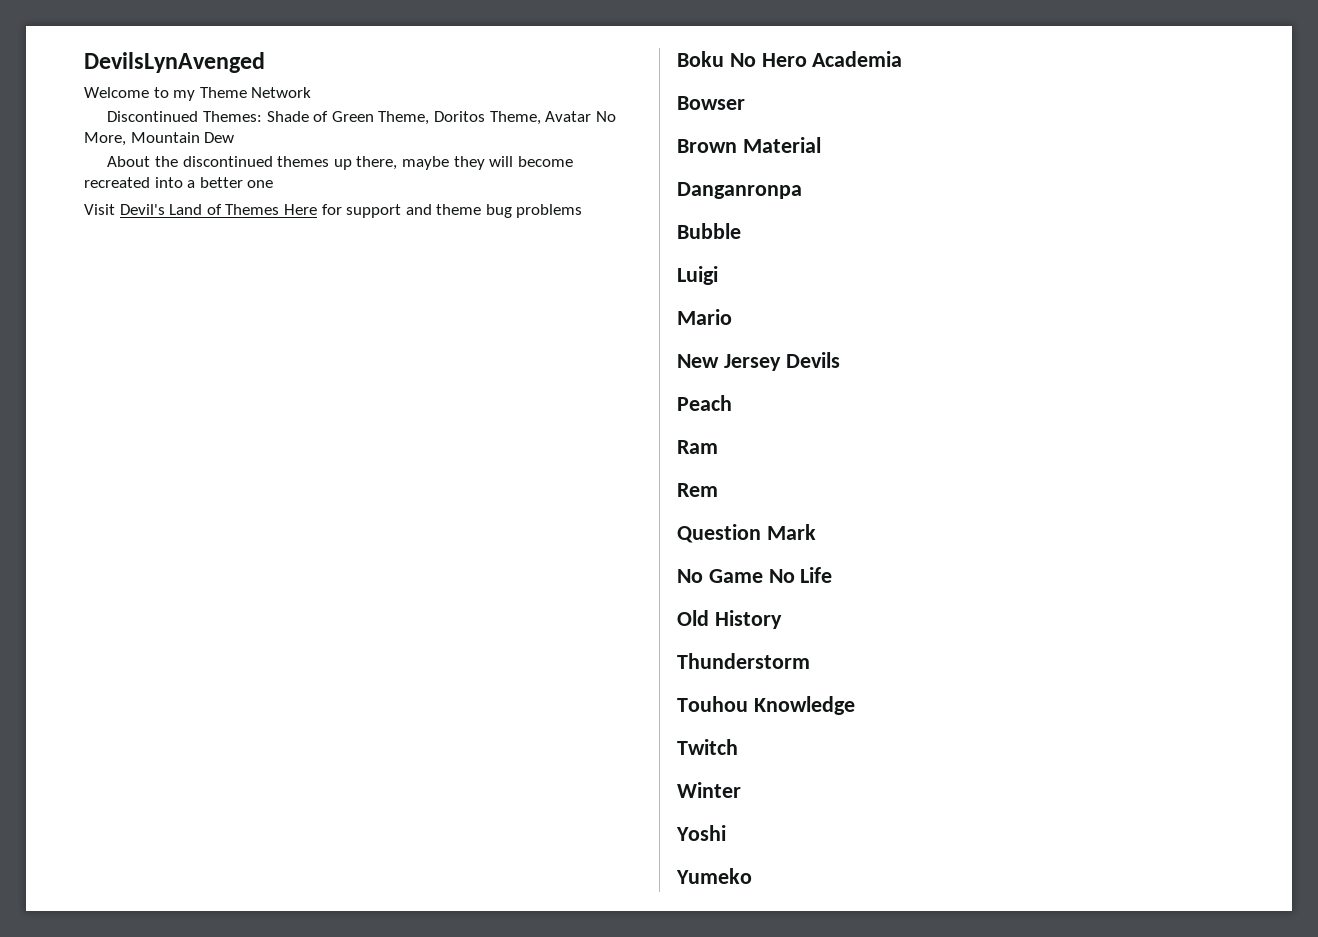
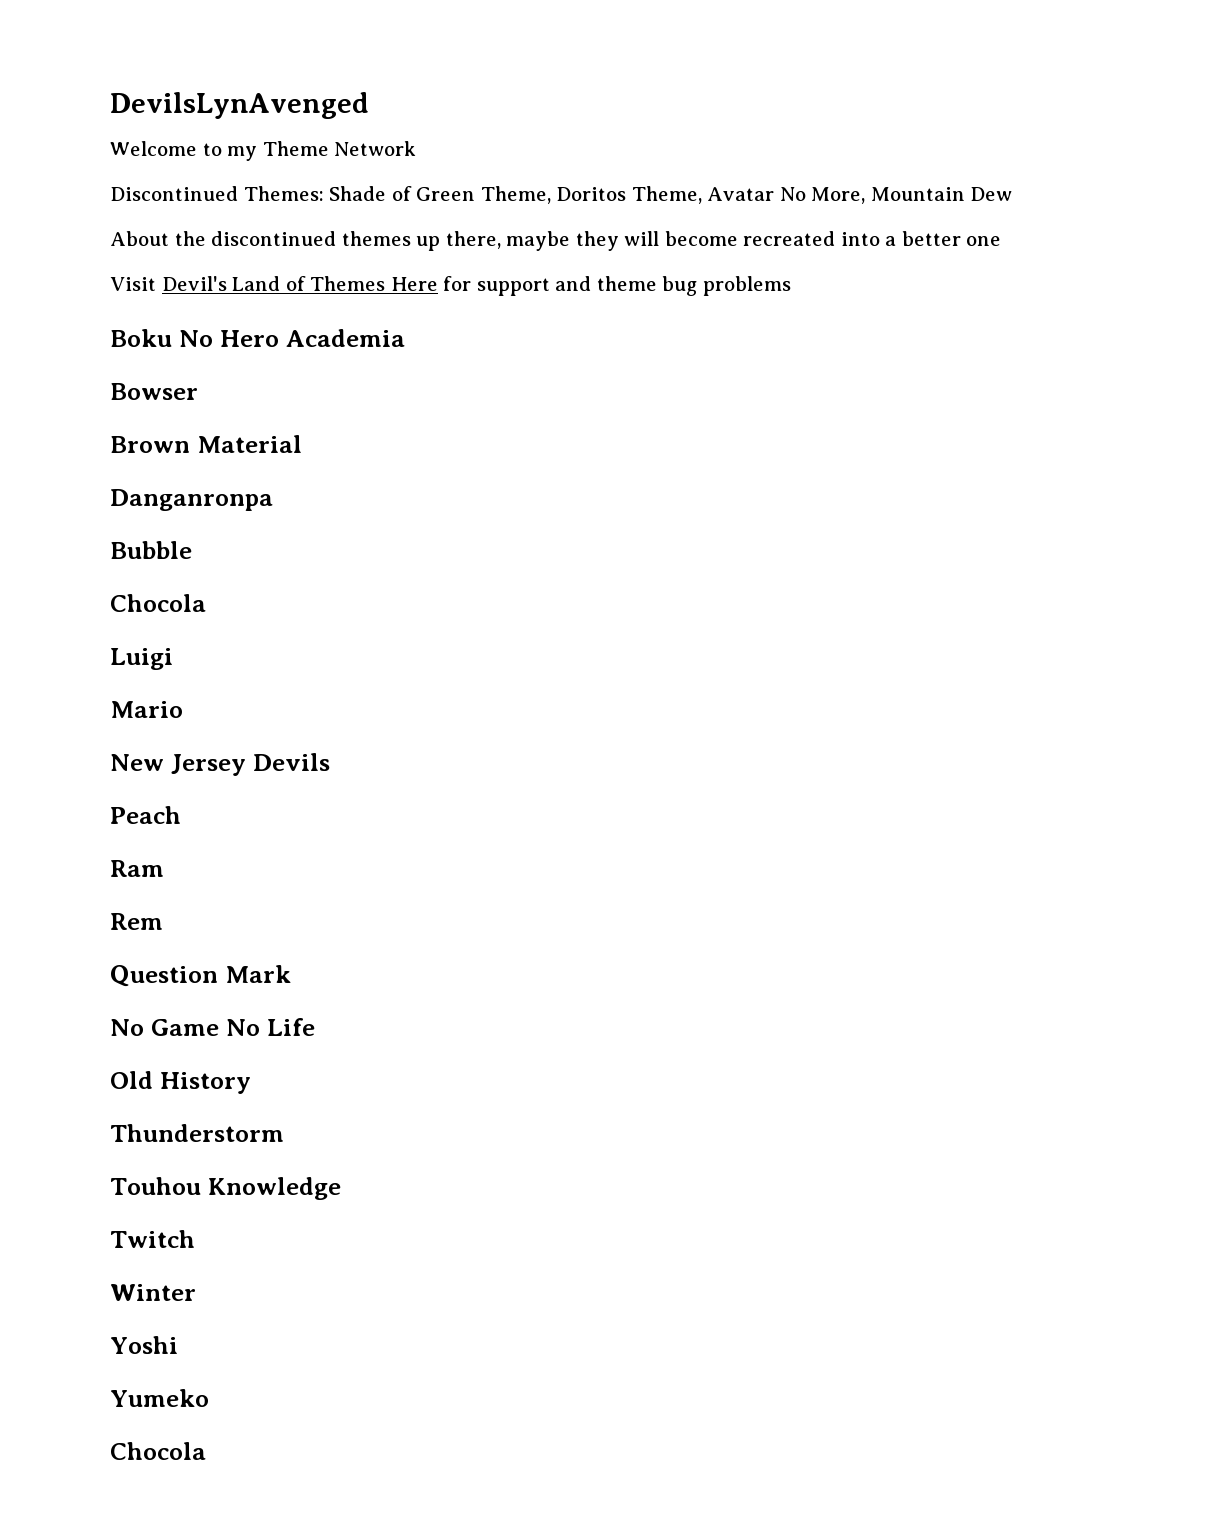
  Bubble
+ Chocola
  Yumeko
+ Chocola

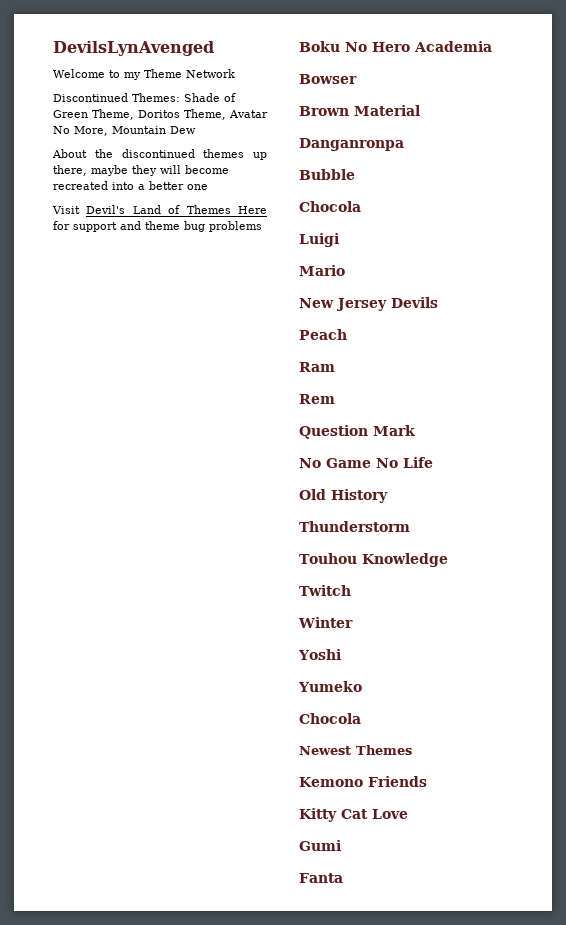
+ Newest Themes
+ Kemono Friends
+ Kitty Cat Love
+ Gumi
+ Fanta

